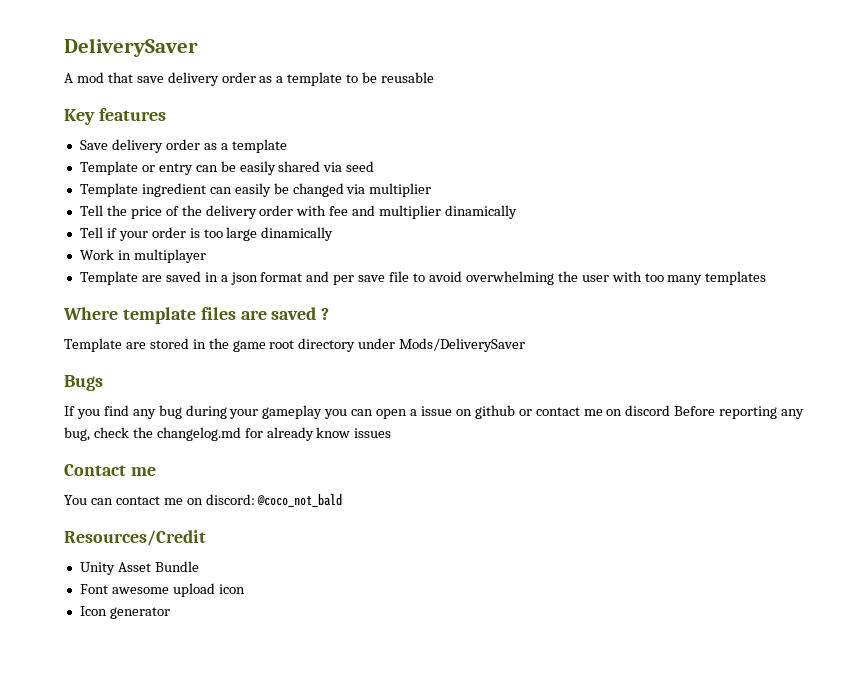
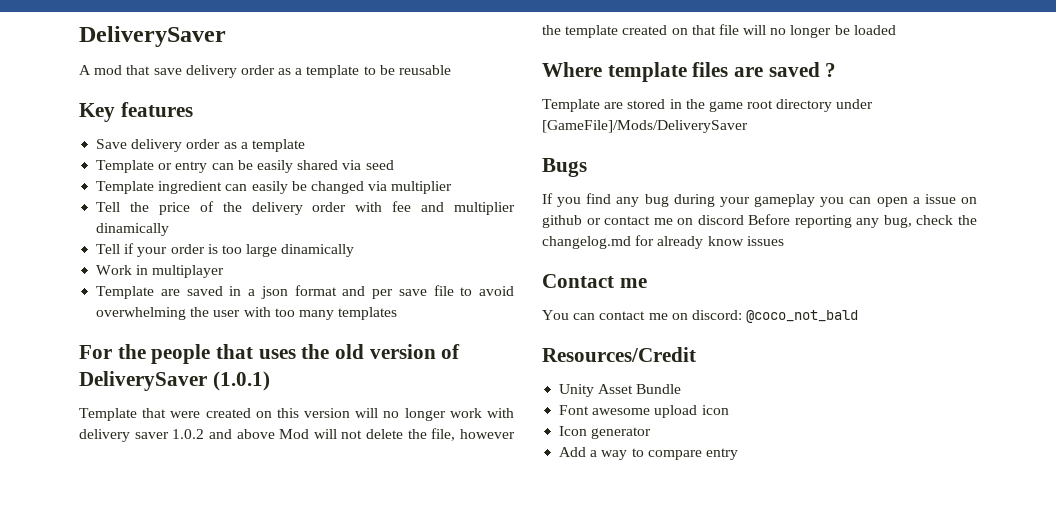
+ For the people that uses the old version of DeliverySaver (1.0.1)
+ Template that were created on this version will no longer work with delivery saver 1.0.2 and above Mod will not delete the file, however the template created on that file will no longer be loaded
- Template are stored in the game root directory under Mods/DeliverySaver
+ Template are stored in the game root directory under [GameFile]/Mods/DeliverySaver
+ Add a way to compare entry

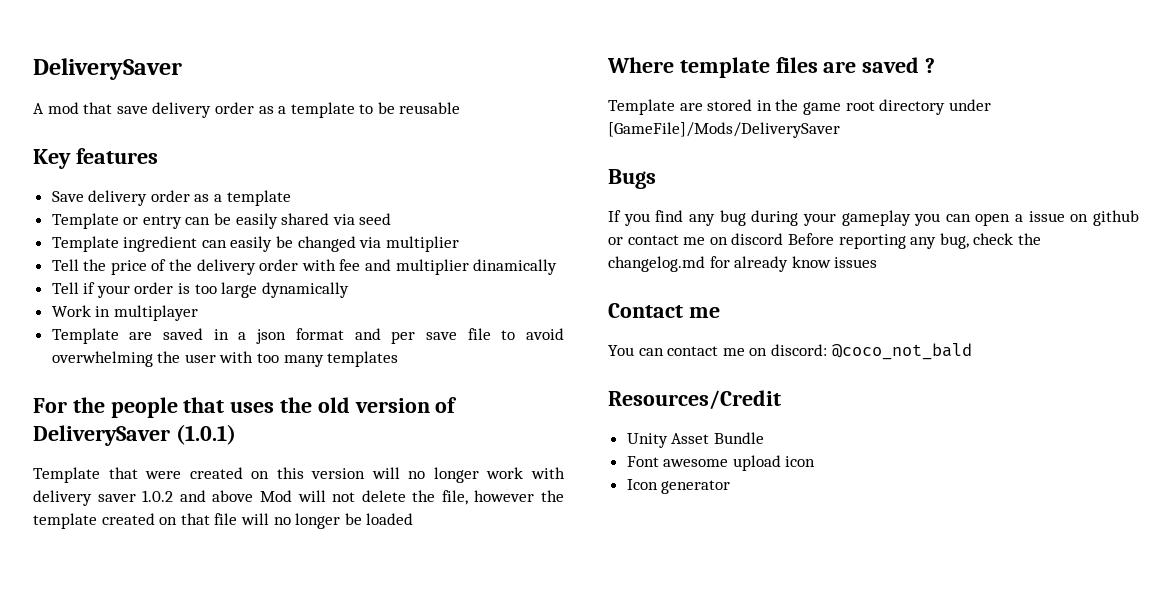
- Tell if your order is too large dinamically
+ Tell if your order is too large dynamically
- Add a way to compare entry

